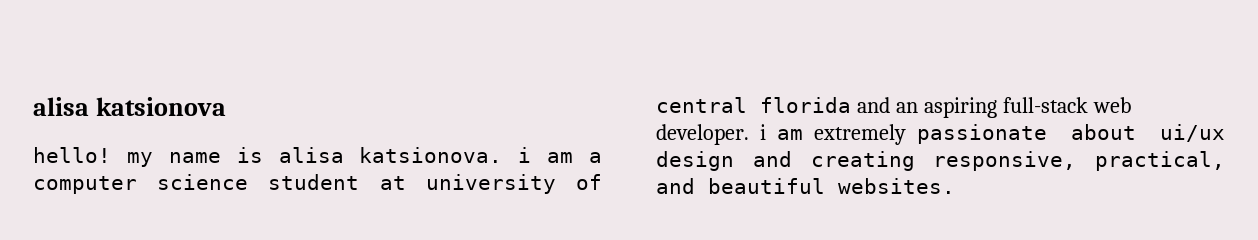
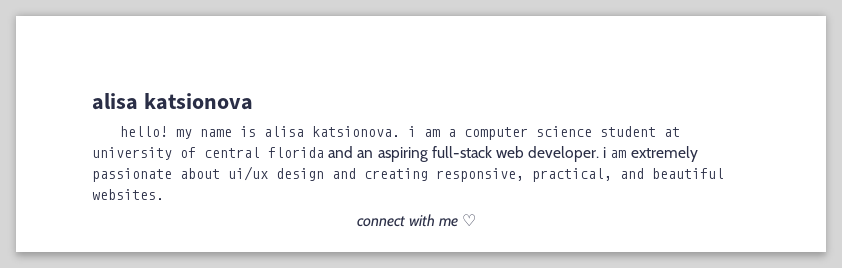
+ connect with me ♡

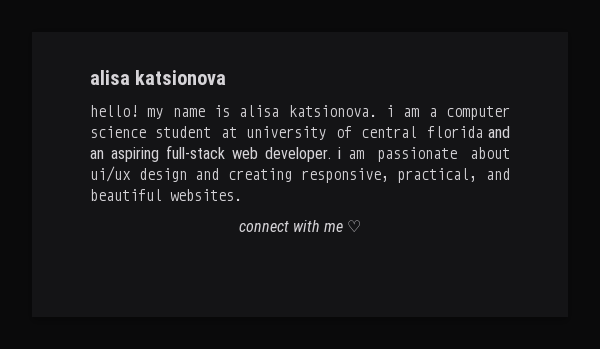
- hello! my name is alisa katsionova. i am a computer science student at university of central florida and an aspiring full-stack web developer. i am extremely passionate about ui/ux design and creating responsive, practical, and beautiful websites.
+ hello! my name is alisa katsionova. i am a computer science student at university of central florida and an aspiring full-stack web developer. i am passionate about ui/ux design and creating responsive, practical, and beautiful websites.

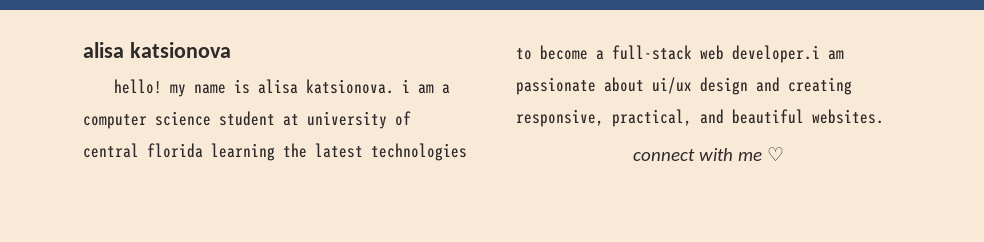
- hello! my name is alisa katsionova. i am a computer science student at university of central florida and an aspiring full-stack web developer. i am passionate about ui/ux design and creating responsive, practical, and beautiful websites.
+ hello! my name is alisa katsionova. i am a computer science student at university of central florida learning the latest technologies to become a full-stack web developer.i am passionate about ui/ux design and creating responsive, practical, and beautiful websites.

